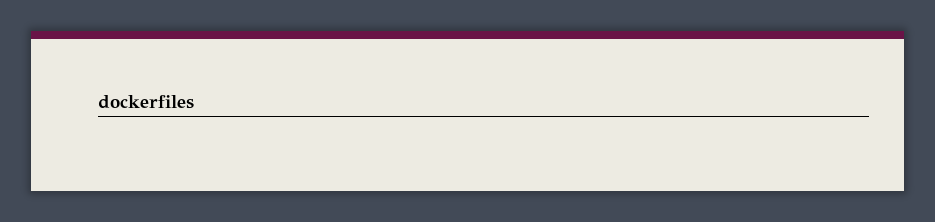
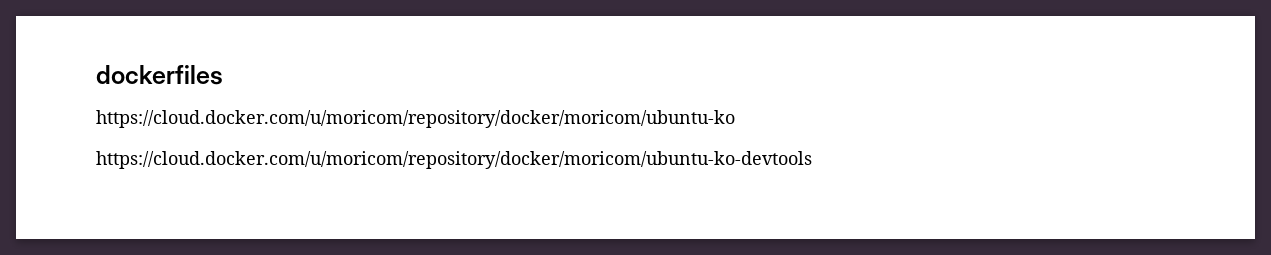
+ https://cloud.docker.com/u/moricom/repository/docker/moricom/ubuntu-ko
+ https://cloud.docker.com/u/moricom/repository/docker/moricom/ubuntu-ko-devtools

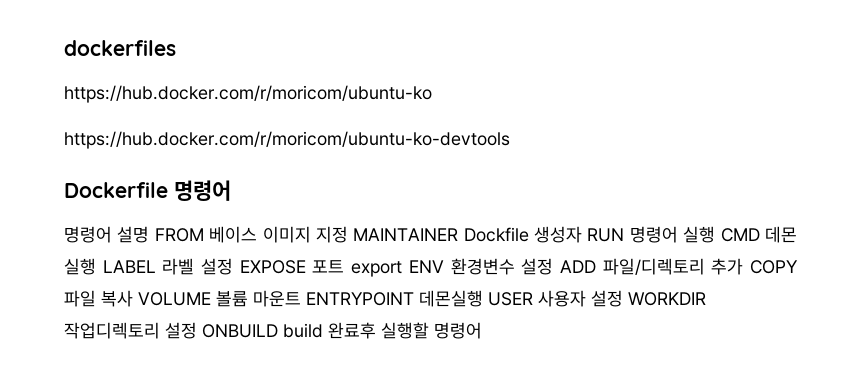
- https://cloud.docker.com/u/moricom/repository/docker/moricom/ubuntu-ko
- https://cloud.docker.com/u/moricom/repository/docker/moricom/ubuntu-ko-devtools
+ https://hub.docker.com/r/moricom/ubuntu-ko
+ https://hub.docker.com/r/moricom/ubuntu-ko-devtools
+ Dockerfile 명령어
+ 명령어 설명 FROM 베이스 이미지 지정 MAINTAINER Dockfile 생성자 RUN 명령어 실행 CMD 데몬 실행 LABEL 라벨 설정 EXPOSE 포트 export ENV 환경변수 설정 ADD 파일/디렉토리 추가 COPY 파일 복사 VOLUME 볼륨 마운트 ENTRYPOINT 데몬실행 USER 사용자 설정 WORKDIR 작업디렉토리 설정 ONBUILD build 완료후 실행할 명령어

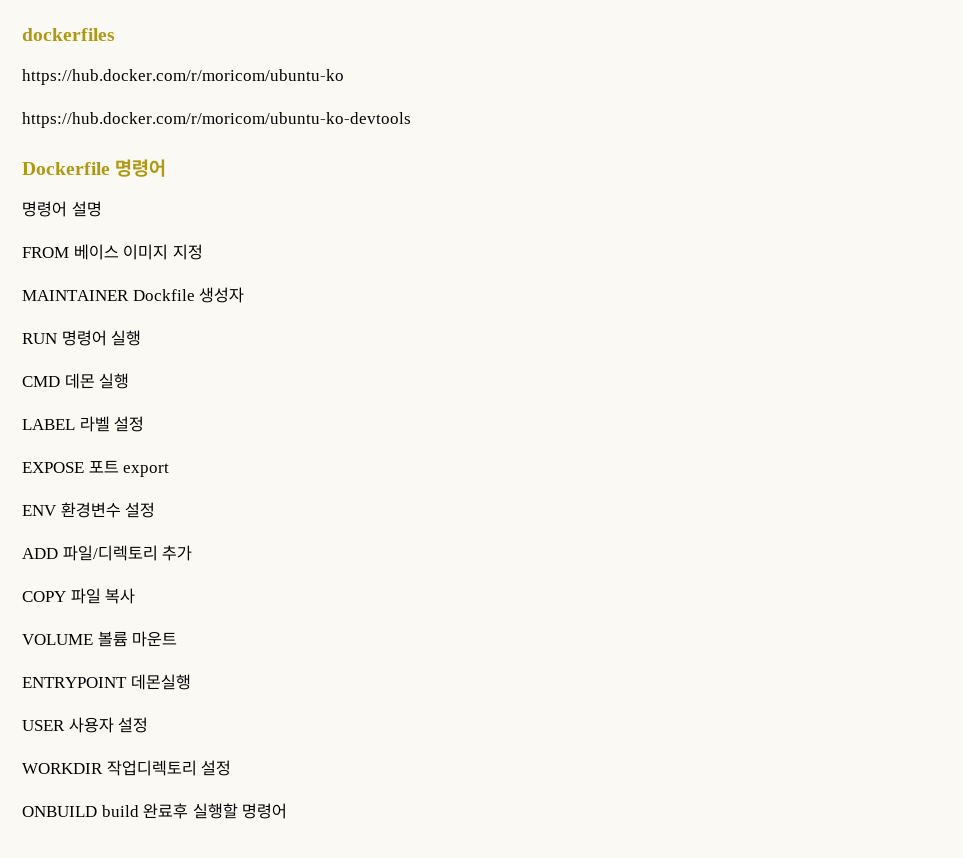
- 명령어 설명 FROM 베이스 이미지 지정 MAINTAINER Dockfile 생성자 RUN 명령어 실행 CMD 데몬 실행 LABEL 라벨 설정 EXPOSE 포트 export ENV 환경변수 설정 ADD 파일/디렉토리 추가 COPY 파일 복사 VOLUME 볼륨 마운트 ENTRYPOINT 데몬실행 USER 사용자 설정 WORKDIR 작업디렉토리 설정 ONBUILD build 완료후 실행할 명령어
+ 명령어 설명
+ FROM 베이스 이미지 지정
+ MAINTAINER Dockfile 생성자
+ RUN 명령어 실행
+ CMD 데몬 실행
+ LABEL 라벨 설정
+ EXPOSE 포트 export
+ ENV 환경변수 설정
+ ADD 파일/디렉토리 추가
+ COPY 파일 복사
+ VOLUME 볼륨 마운트
+ ENTRYPOINT 데몬실행
+ USER 사용자 설정
+ WORKDIR 작업디렉토리 설정
+ ONBUILD build 완료후 실행할 명령어

